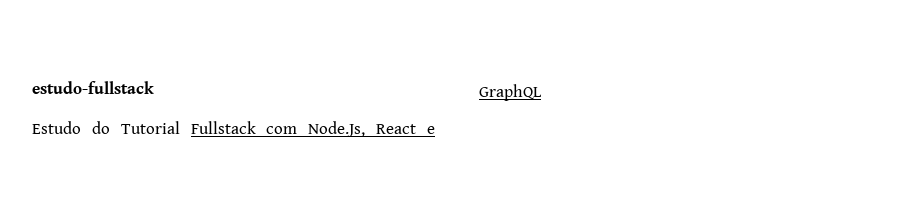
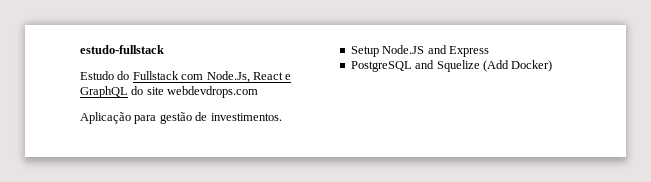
- Estudo do Tutorial Fullstack com Node.Js, React e GraphQL
+ Estudo do Fullstack com Node.Js, React e GraphQL do site webdevdrops.com
+ Aplicação para gestão de investimentos.
+ Setup Node.JS and Express
+ PostgreSQL and Squelize (Add Docker)

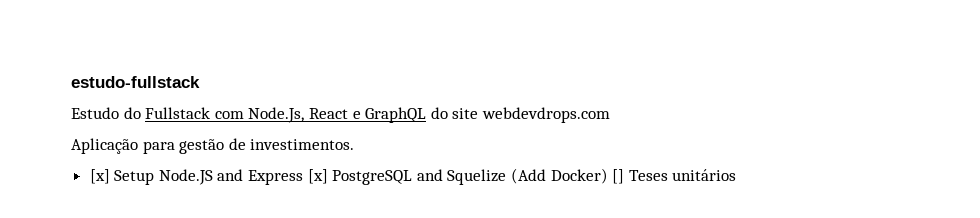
- Setup Node.JS and Express
- PostgreSQL and Squelize (Add Docker)
+ [x] Setup Node.JS and Express [x] PostgreSQL and Squelize (Add Docker) [] Teses unitários

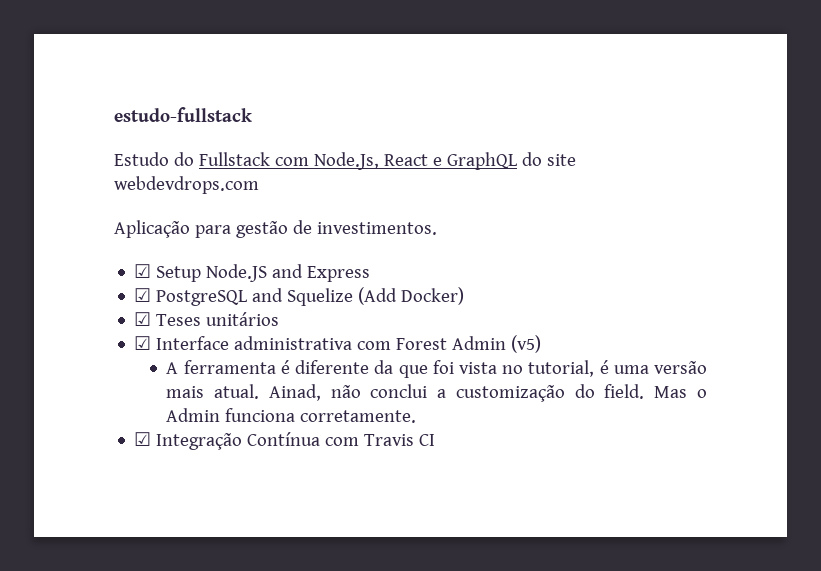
- [x] Setup Node.JS and Express [x] PostgreSQL and Squelize (Add Docker) [] Teses unitários
+ ☑ Setup Node.JS and Express
+ ☑ PostgreSQL and Squelize (Add Docker)
+ ☑ Teses unitários
+ ☑ Interface administrativa com Forest Admin (v5)
+ A ferramenta é diferente da que foi vista no tutorial, é uma versão mais atual. Ainad, não conclui a customização do field. Mas o Admin funciona corretamente.
+ ☑ Integração Contínua com Travis CI

